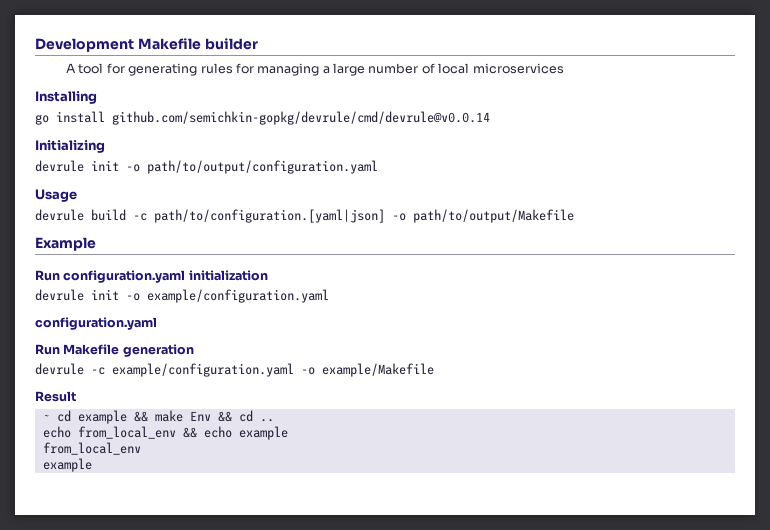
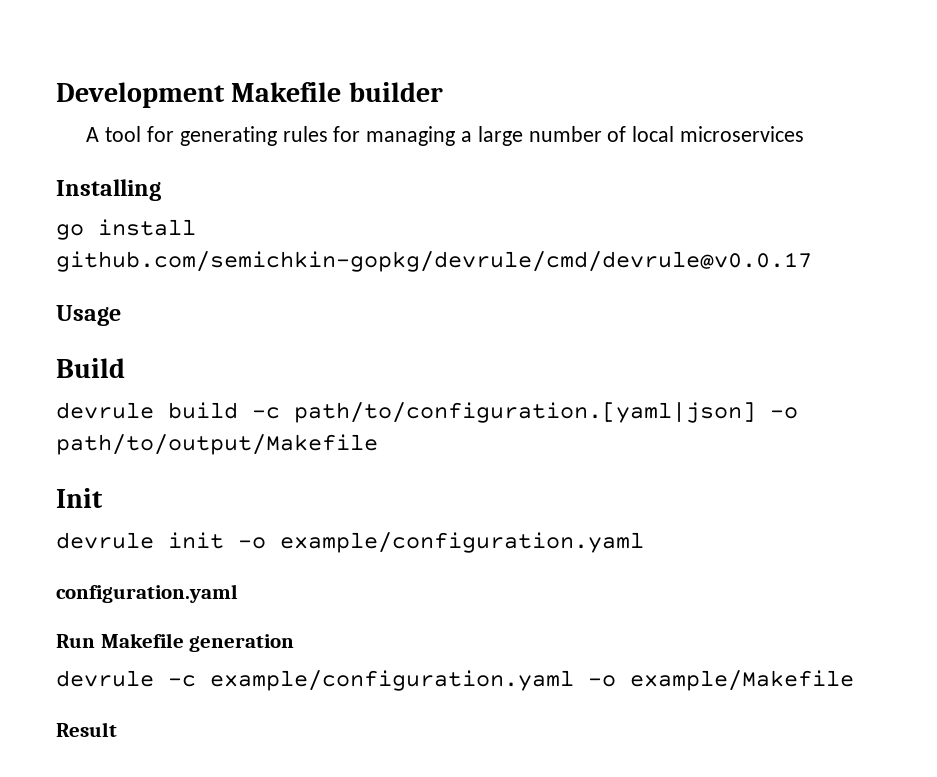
- go install github.com/semichkin-gopkg/devrule/cmd/devrule@v0.0.14
- Initializing
- devrule init -o path/to/output/configuration.yaml
+ go install github.com/semichkin-gopkg/devrule/cmd/devrule@v0.0.17
+ Build
- Example
- Run configuration.yaml initialization
+ Init
- ~ cd example && make Env && cd ..
- echo from_local_env && echo example
- from_local_env
- example

